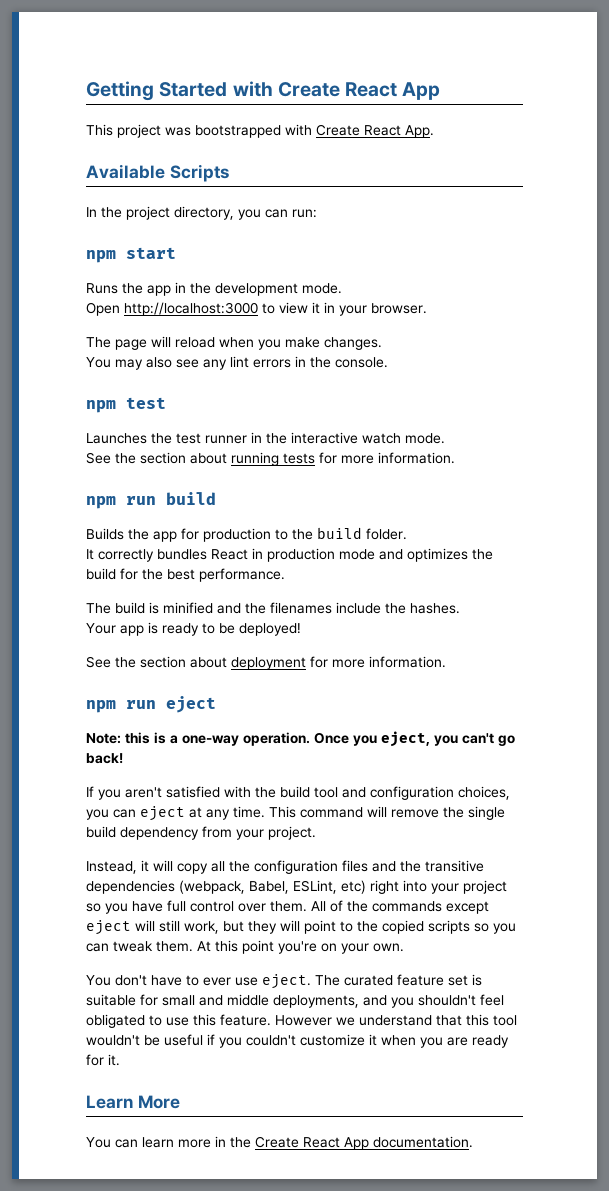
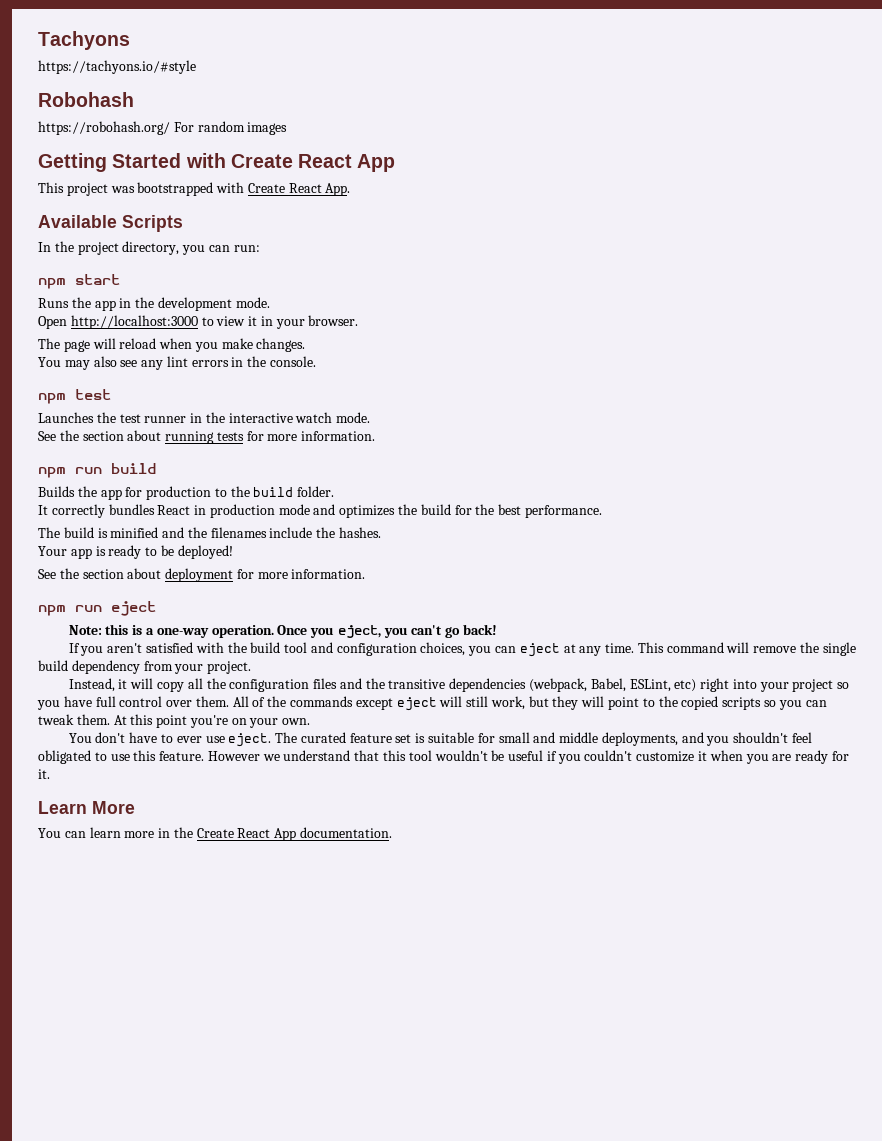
+ Tachyons
+ https://tachyons.io/#style
+ Robohash
+ https://robohash.org/ For random images

